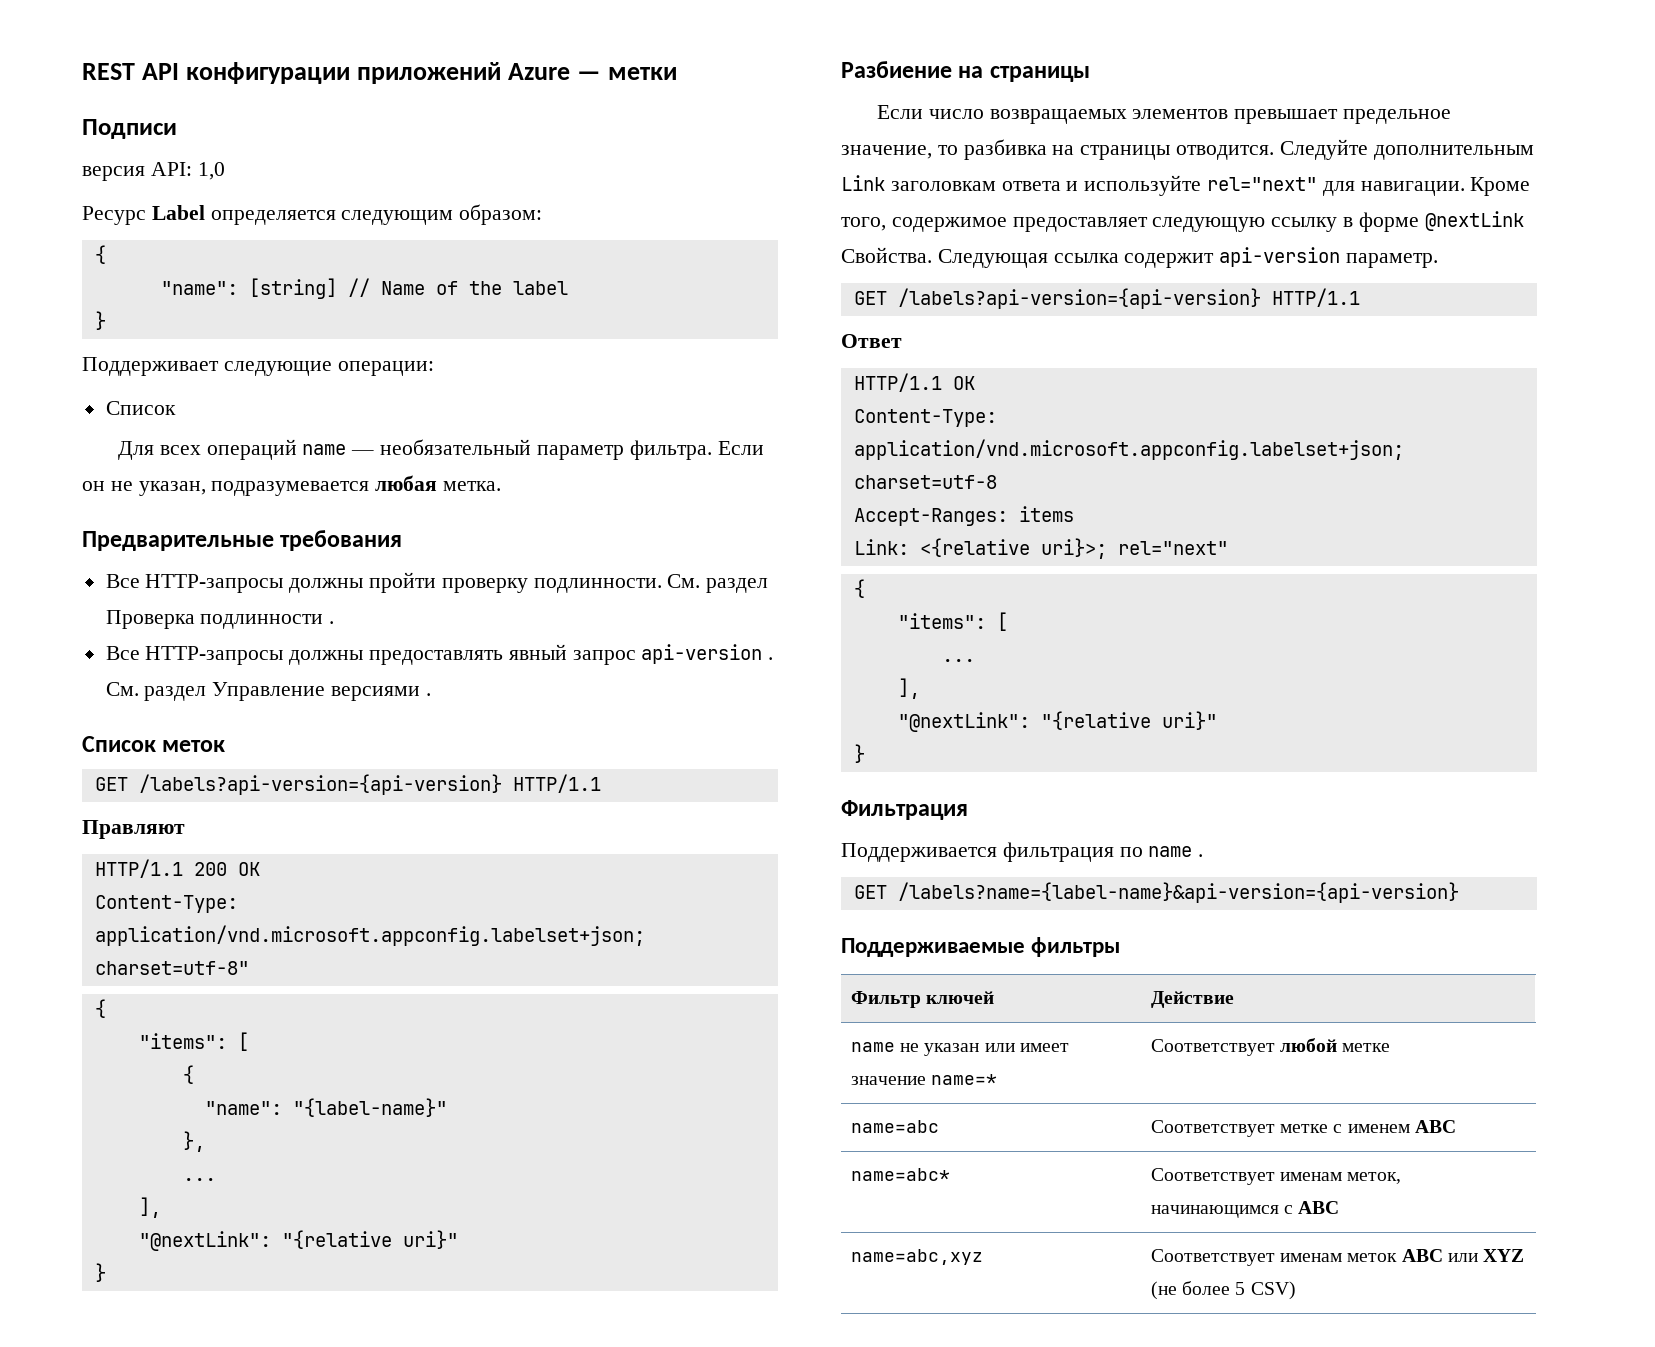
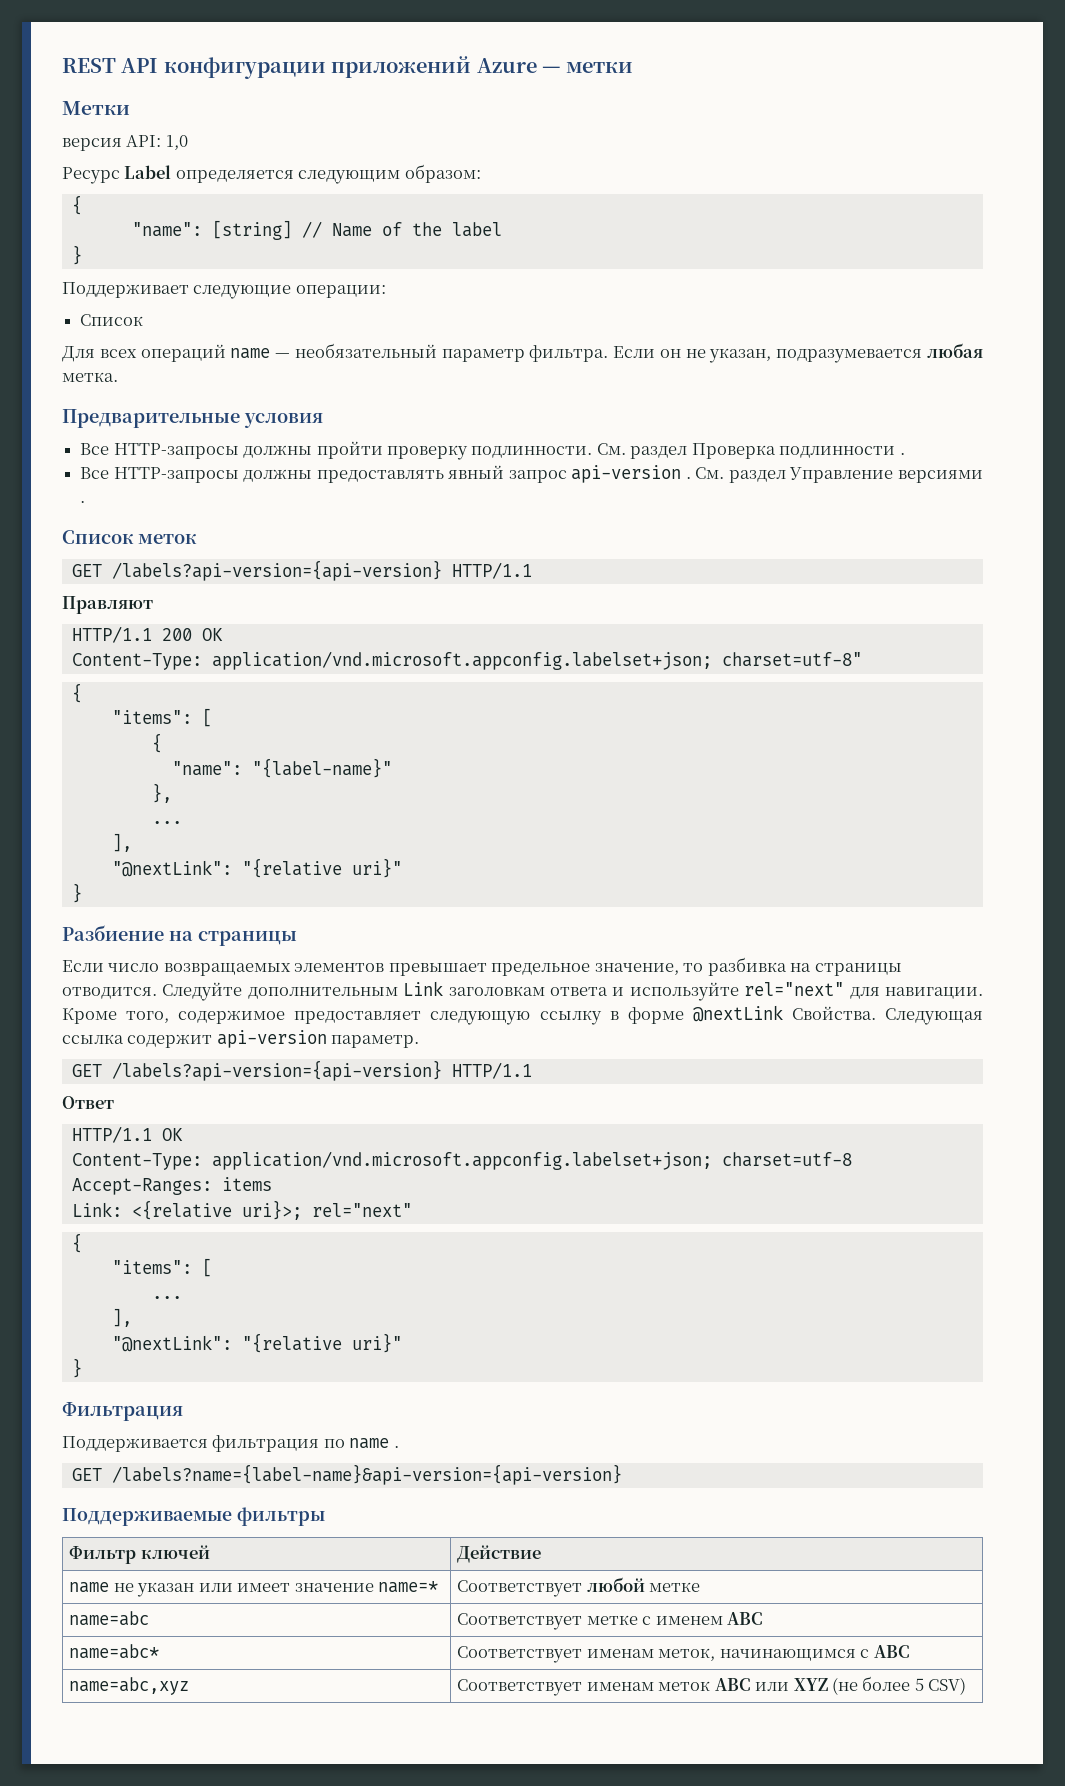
- Подписи
+ Метки
- Предварительные требования
+ Предварительные условия

